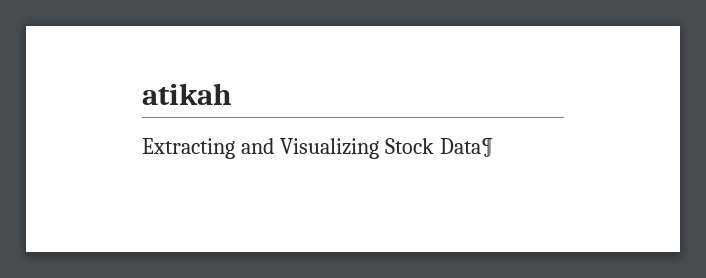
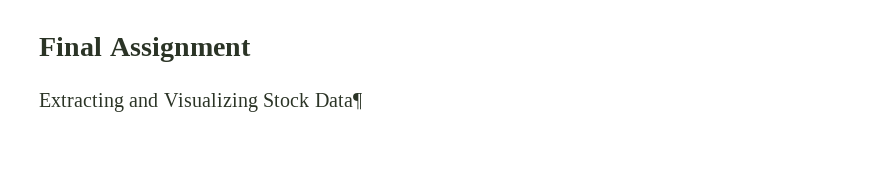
- atikah
+ Final Assignment

